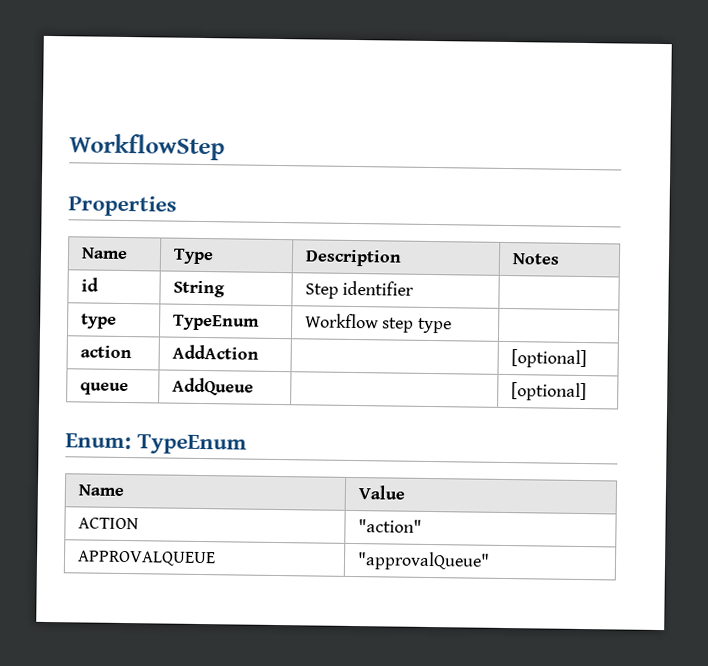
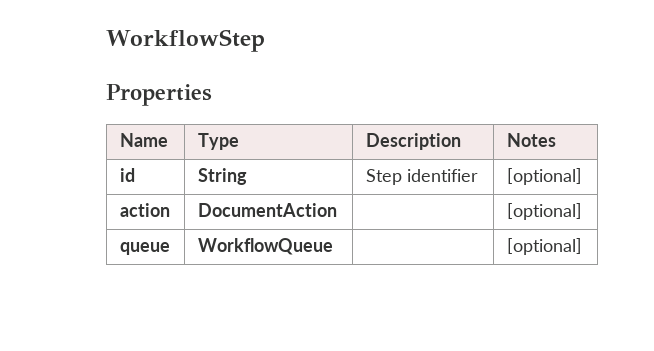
- id | String | Step identifier |
- type | TypeEnum | Workflow step type |
+ id | String | Step identifier | [optional]
- action | AddAction | | [optional]
+ action | DocumentAction | | [optional]
- queue | AddQueue | | [optional]
- Enum: TypeEnum
- Name | Value
- ACTION | "action"
- APPROVALQUEUE | "approvalQueue"
+ queue | WorkflowQueue | | [optional]

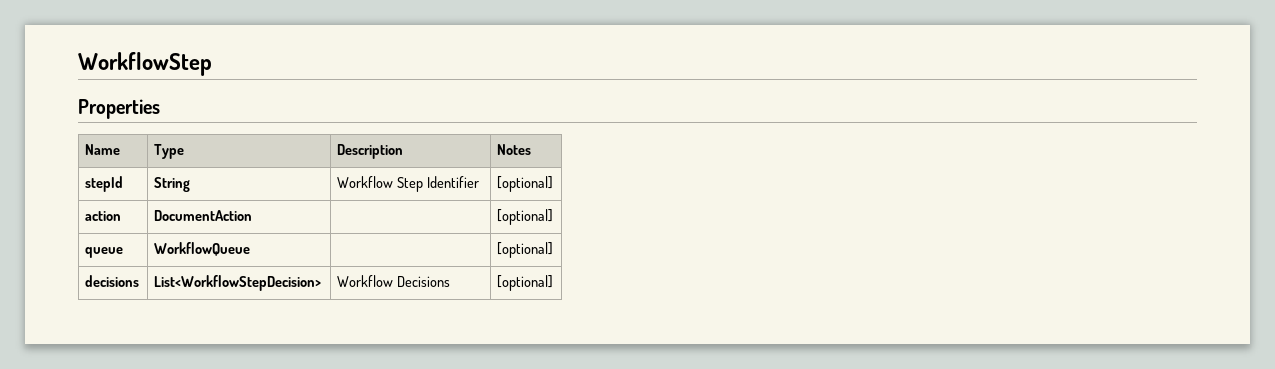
- id | String | Step identifier | [optional]
+ stepId | String | Workflow Step Identifier | [optional]
+ decisions | List<WorkflowStepDecision> | Workflow Decisions | [optional]

